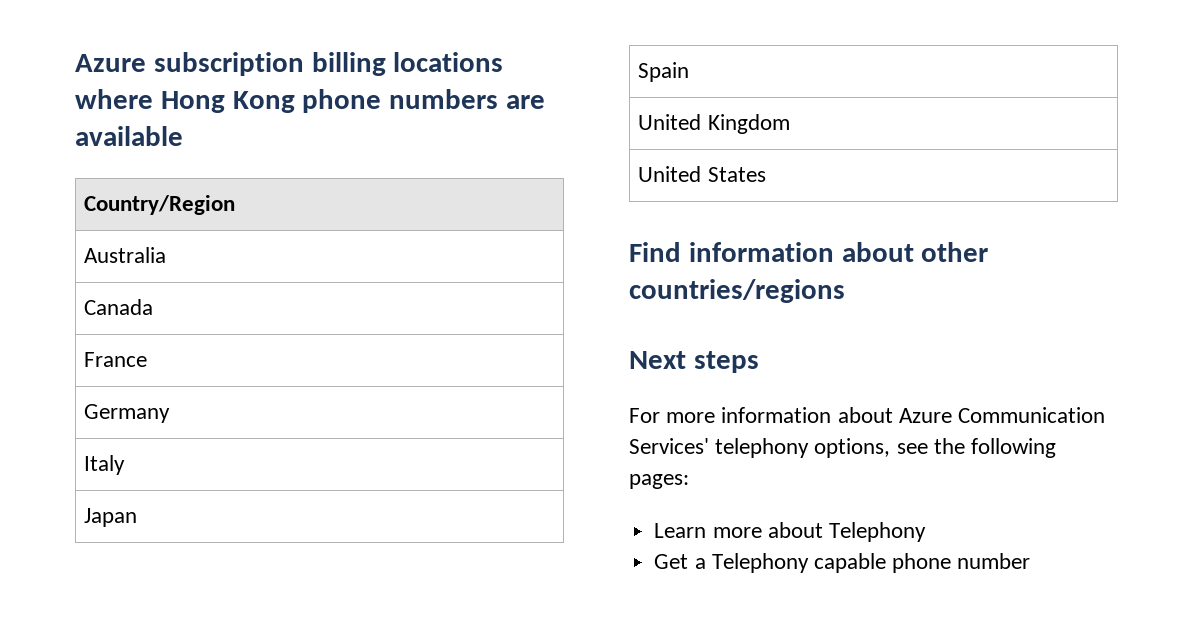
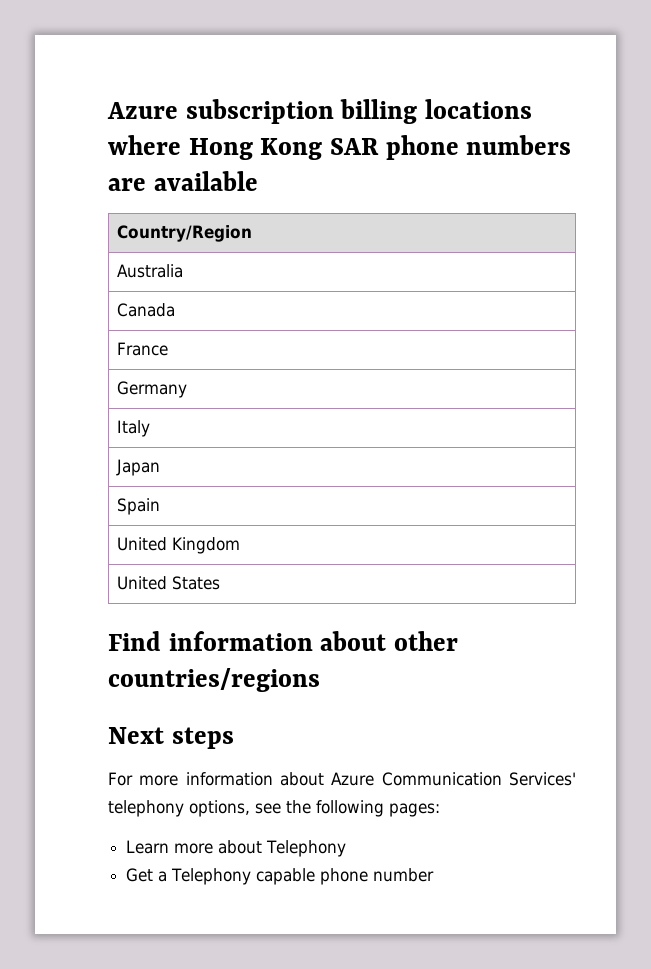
- Azure subscription billing locations where Hong Kong phone numbers are available
+ Azure subscription billing locations where Hong Kong SAR phone numbers are available

